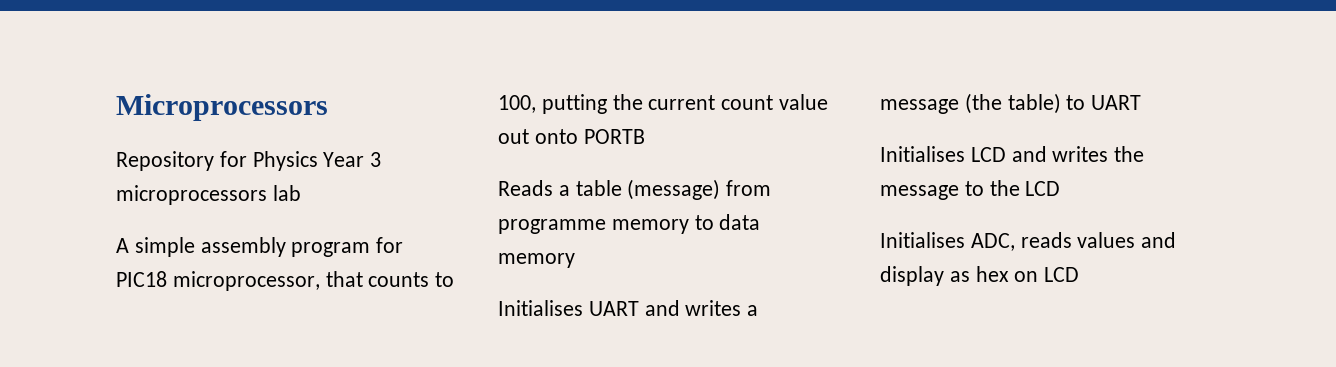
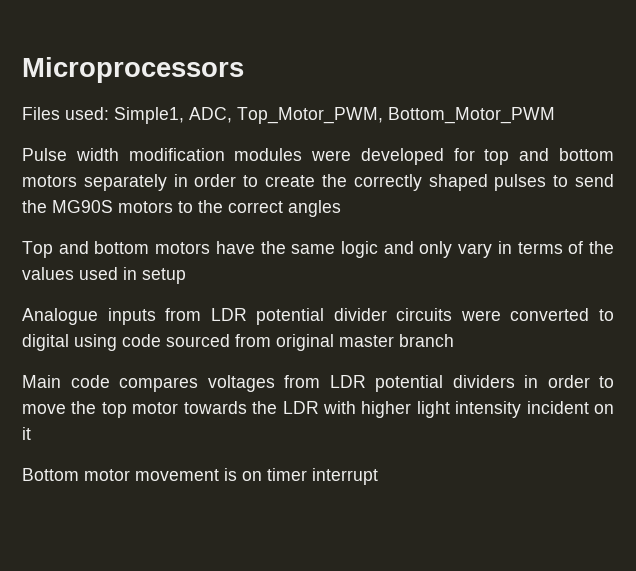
- Repository for Physics Year 3 microprocessors lab
- A simple assembly program for PIC18 microprocessor, that counts to 100, putting the current count value out onto PORTB
- Reads a table (message) from programme memory to data memory
- Initialises UART and writes a message (the table) to UART
- Initialises LCD and writes the message to the LCD
- Initialises ADC, reads values and display as hex on LCD
+ Files used: Simple1, ADC, Top_Motor_PWM, Bottom_Motor_PWM
+ Pulse width modification modules were developed for top and bottom motors separately in order to create the correctly shaped pulses to send the MG90S motors to the correct angles
+ Top and bottom motors have the same logic and only vary in terms of the values used in setup
+ Analogue inputs from LDR potential divider circuits were converted to digital using code sourced from original master branch
+ Main code compares voltages from LDR potential dividers in order to move the top motor towards the LDR with higher light intensity incident on it
+ Bottom motor movement is on timer interrupt

